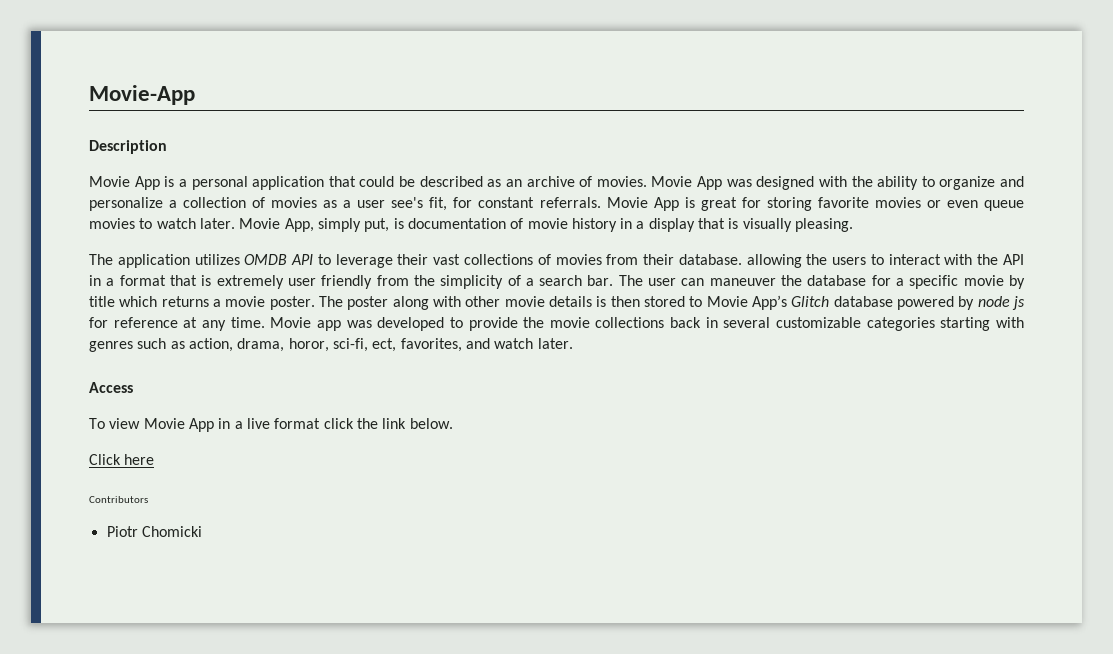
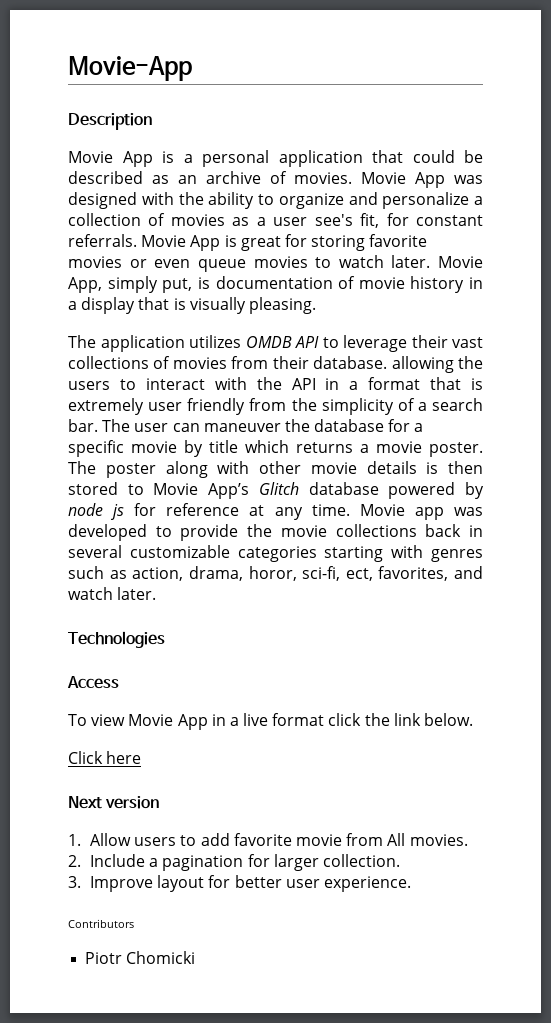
+ Technologies
+ Next version
+ 1. Allow users to add favorite movie from All movies.
+ 2. Include a pagination for larger collection.
+ 3. Improve layout for better user experience.

